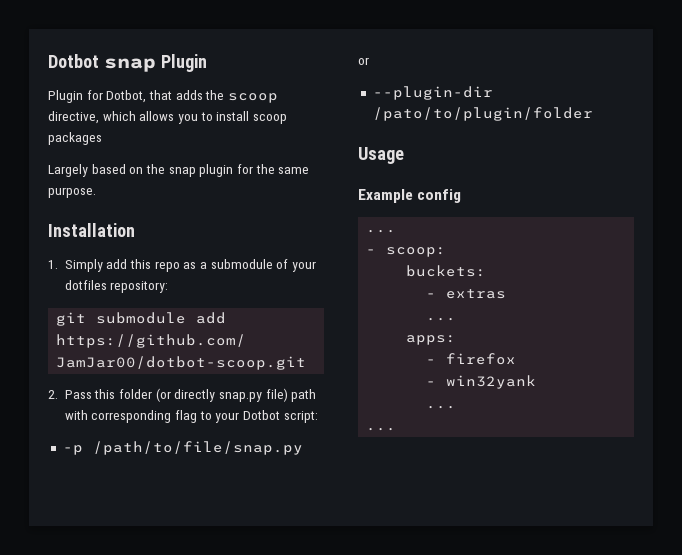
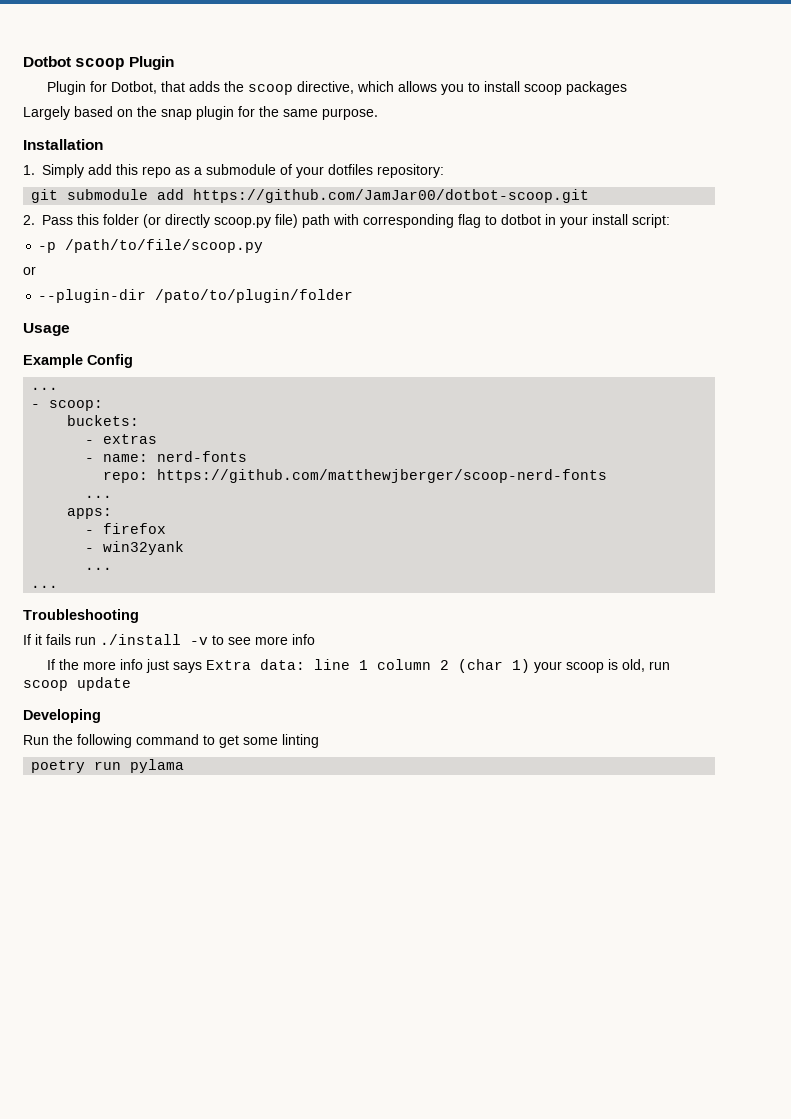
- Dotbot snap Plugin
+ Dotbot scoop Plugin
- 2. Pass this folder (or directly snap.py file) path with corresponding flag to your Dotbot script:
+ 2. Pass this folder (or directly scoop.py file) path with corresponding flag to dotbot in your install script:
- -p /path/to/file/snap.py
+ -p /path/to/file/scoop.py
- Example config
+ Example Config
+ - name: nerd-fonts
+ repo: https://github.com/matthewjberger/scoop-nerd-fonts
+ Troubleshooting
+ If it fails run ./install -v to see more info
+ If the more info just says Extra data: line 1 column 2 (char 1) your scoop is old, run scoop update
+ Developing
+ Run the following command to get some linting
+ poetry run pylama

